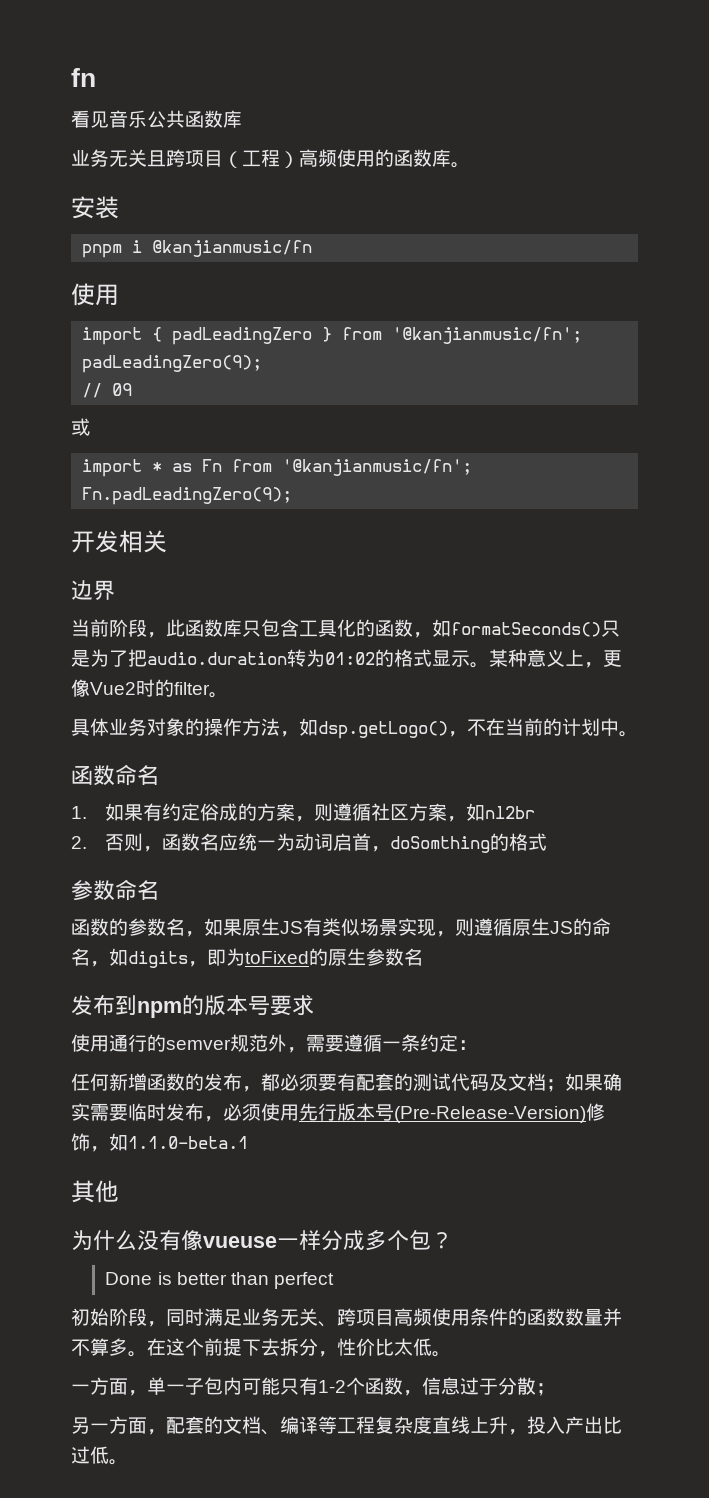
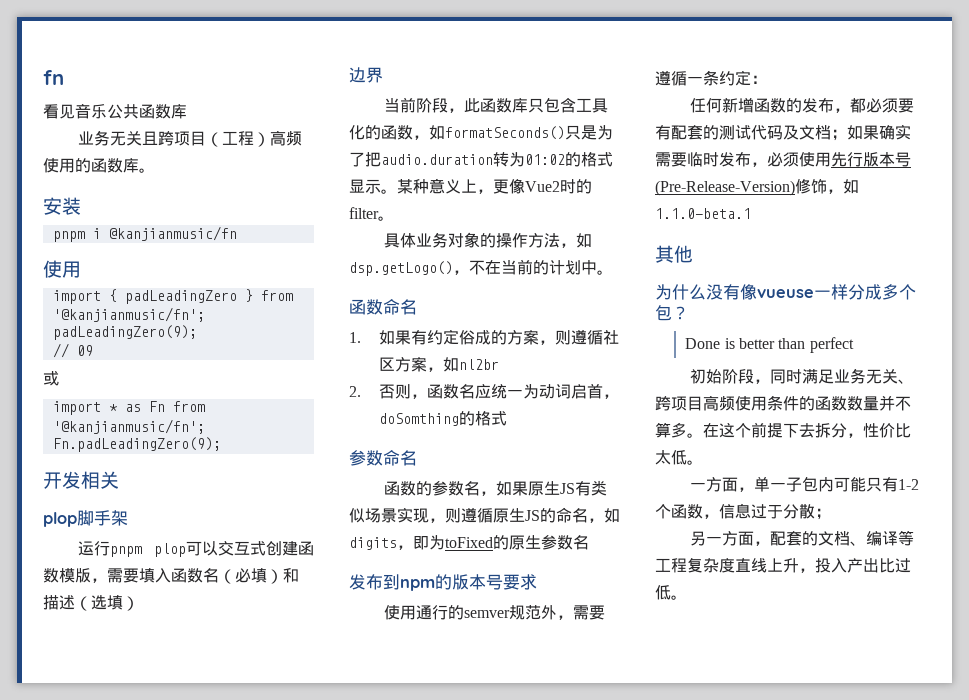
+ plop脚手架
+ 运行pnpm plop可以交互式创建函数模版，需要填入函数名（必填）和描述（选填）

